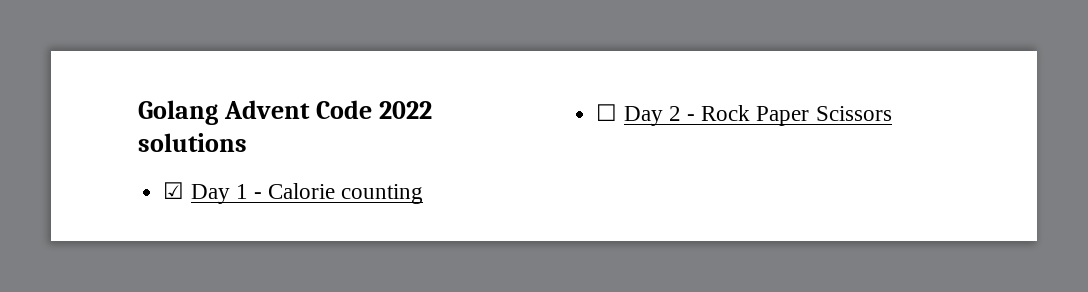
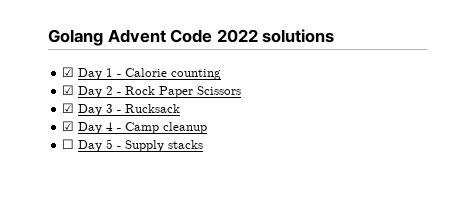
- ☐ Day 2 - Rock Paper Scissors
+ ☑ Day 2 - Rock Paper Scissors
+ ☑ Day 3 - Rucksack
+ ☑ Day 4 - Camp cleanup
+ ☐ Day 5 - Supply stacks

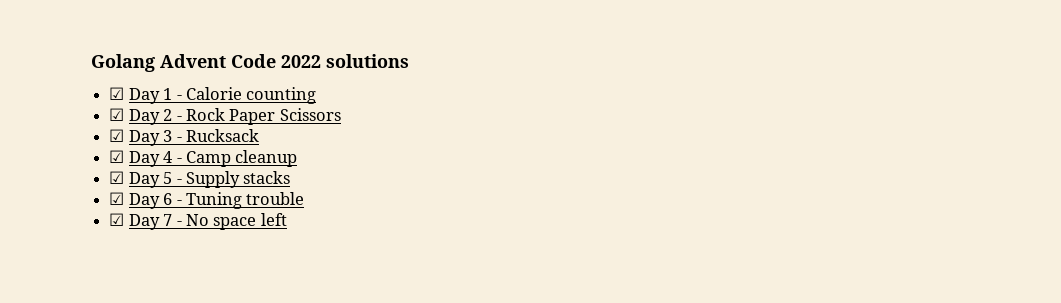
- ☐ Day 5 - Supply stacks
+ ☑ Day 5 - Supply stacks
+ ☑ Day 6 - Tuning trouble
+ ☑ Day 7 - No space left

